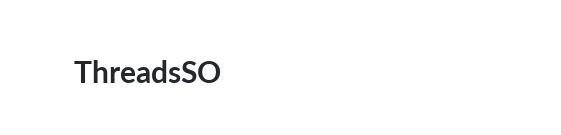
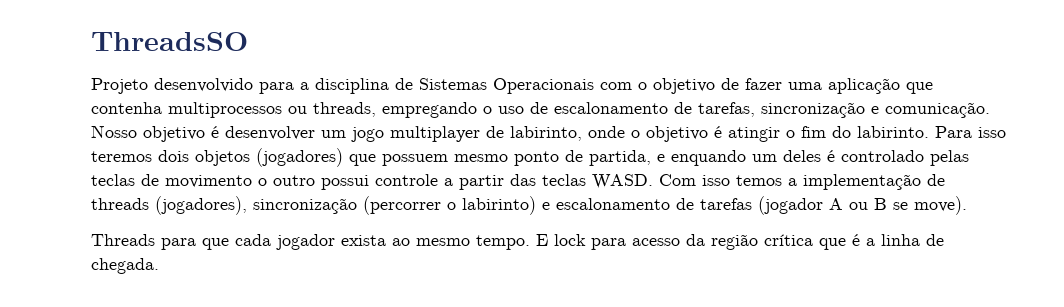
+ Projeto desenvolvido para a disciplina de Sistemas Operacionais com o objetivo de fazer uma aplicação que contenha multiprocessos ou threads, empregando o uso de escalonamento de tarefas, sincronização e comunicação. Nosso objetivo é desenvolver um jogo multiplayer de labirinto, onde o objetivo é atingir o fim do labirinto. Para isso teremos dois objetos (jogadores) que possuem mesmo ponto de partida, e enquando um deles é controlado pelas teclas de movimento o outro possui controle a partir das teclas WASD. Com isso temos a implementação de threads (jogadores), sincronização (percorrer o labirinto) e escalonamento de tarefas (jogador A ou B se move).
+ Threads para que cada jogador exista ao mesmo tempo. E lock para acesso da região crítica que é a linha de chegada.

